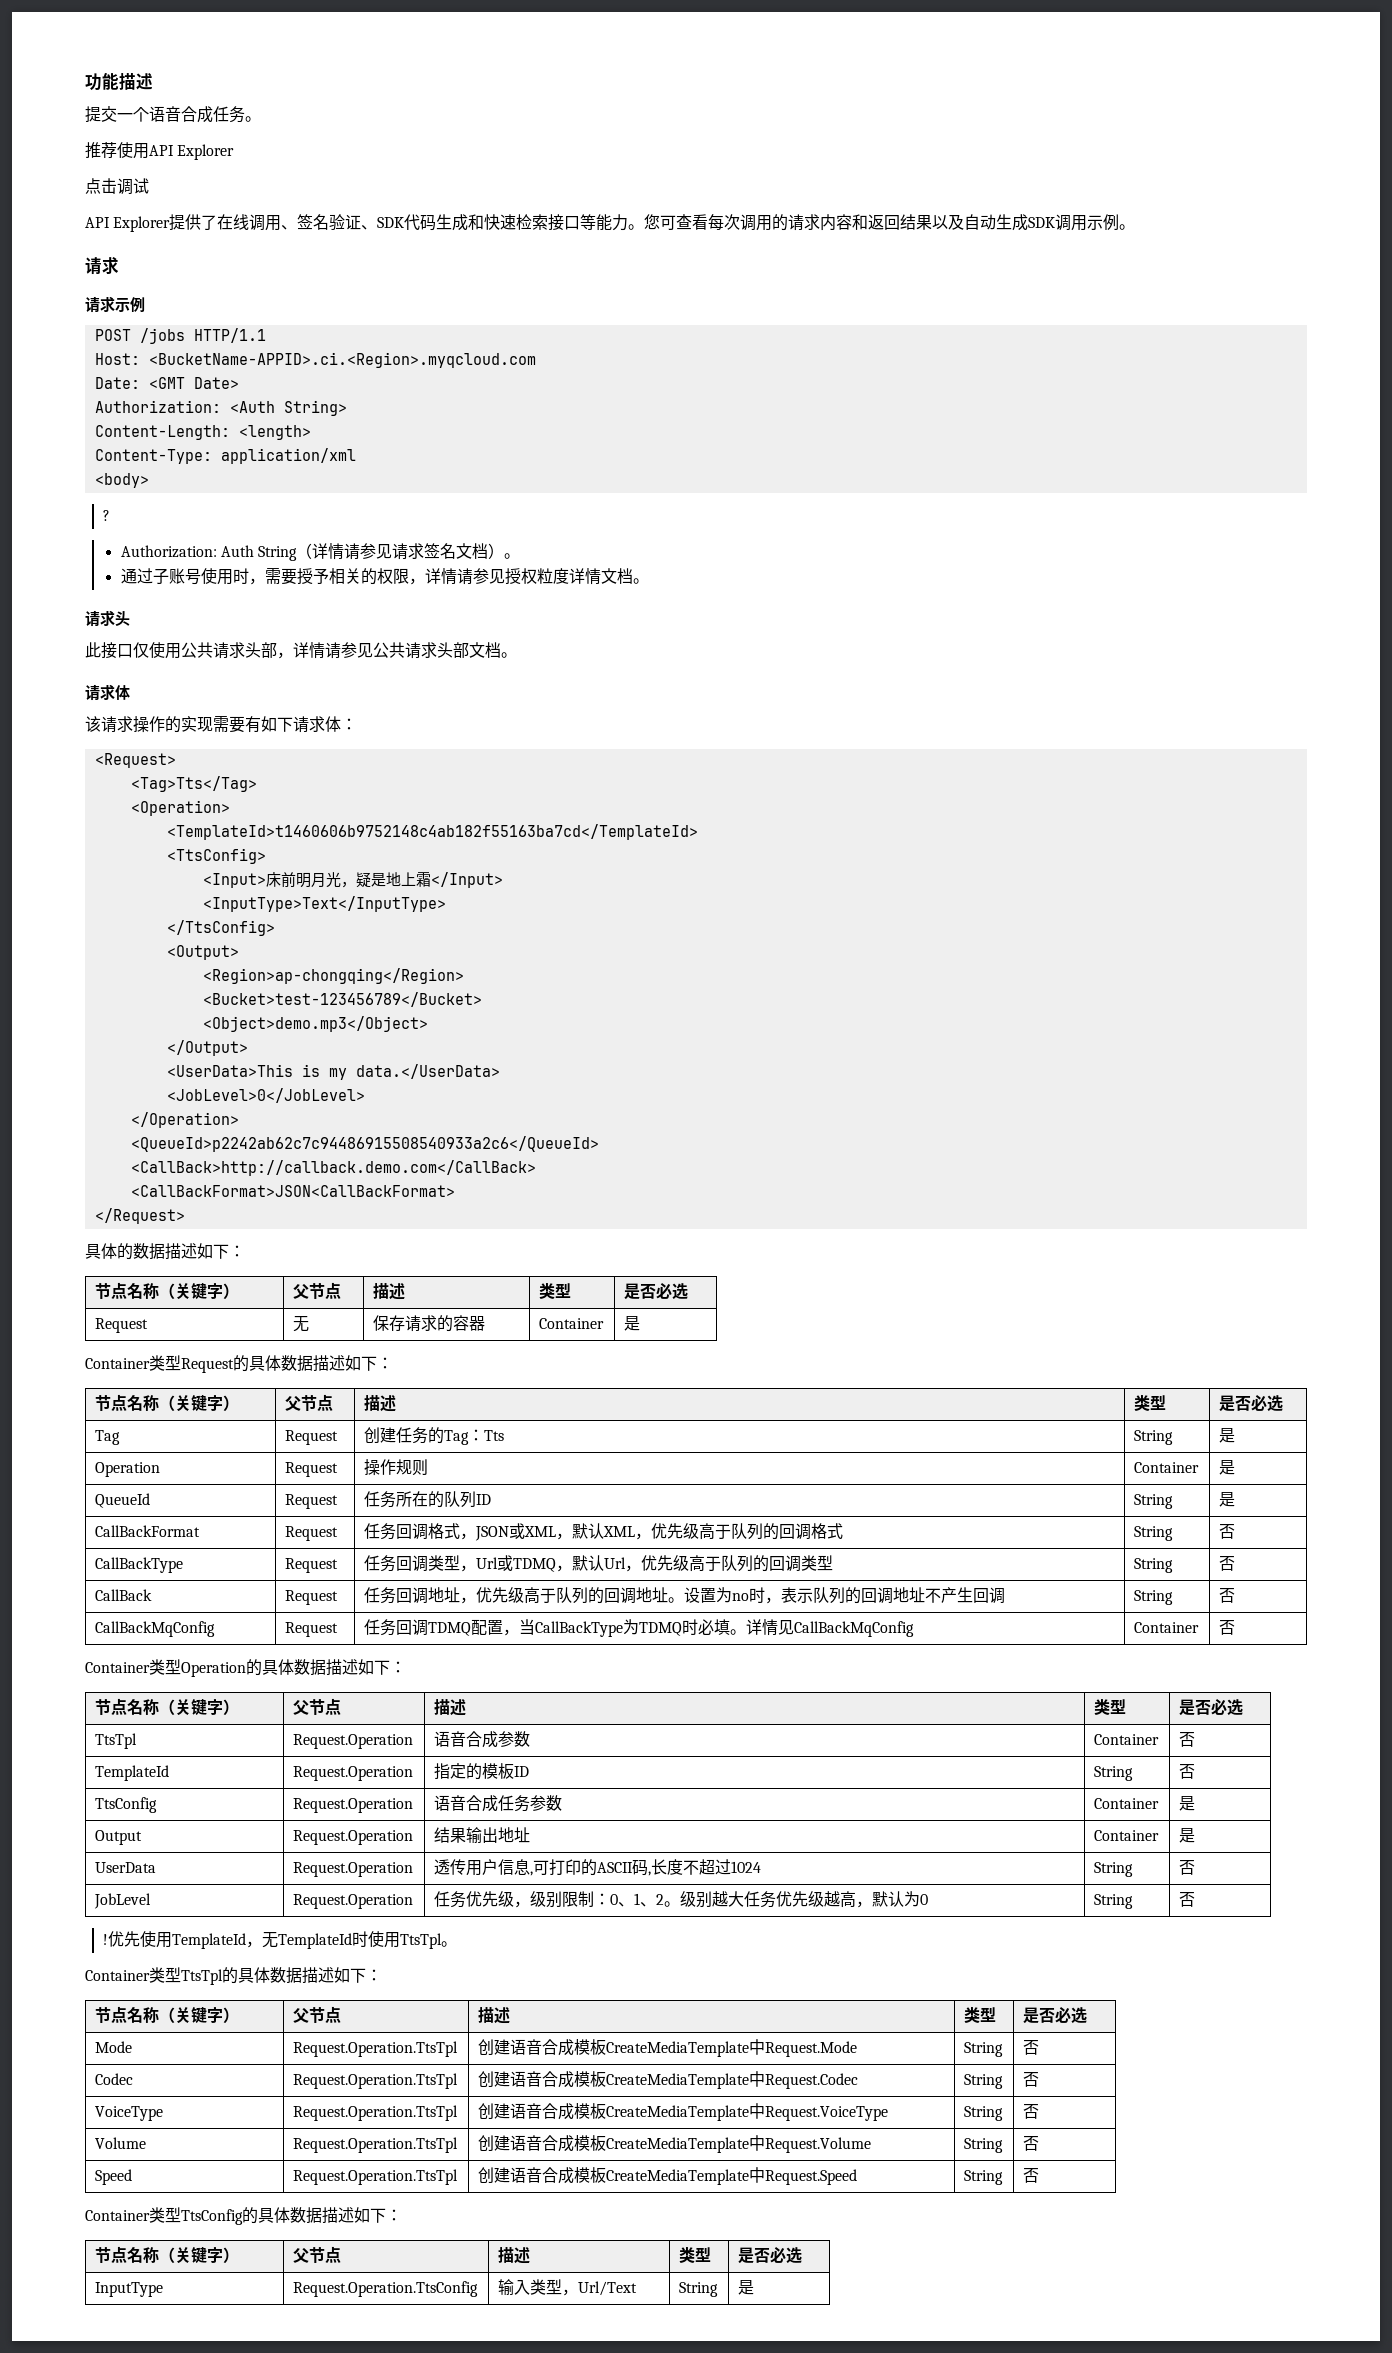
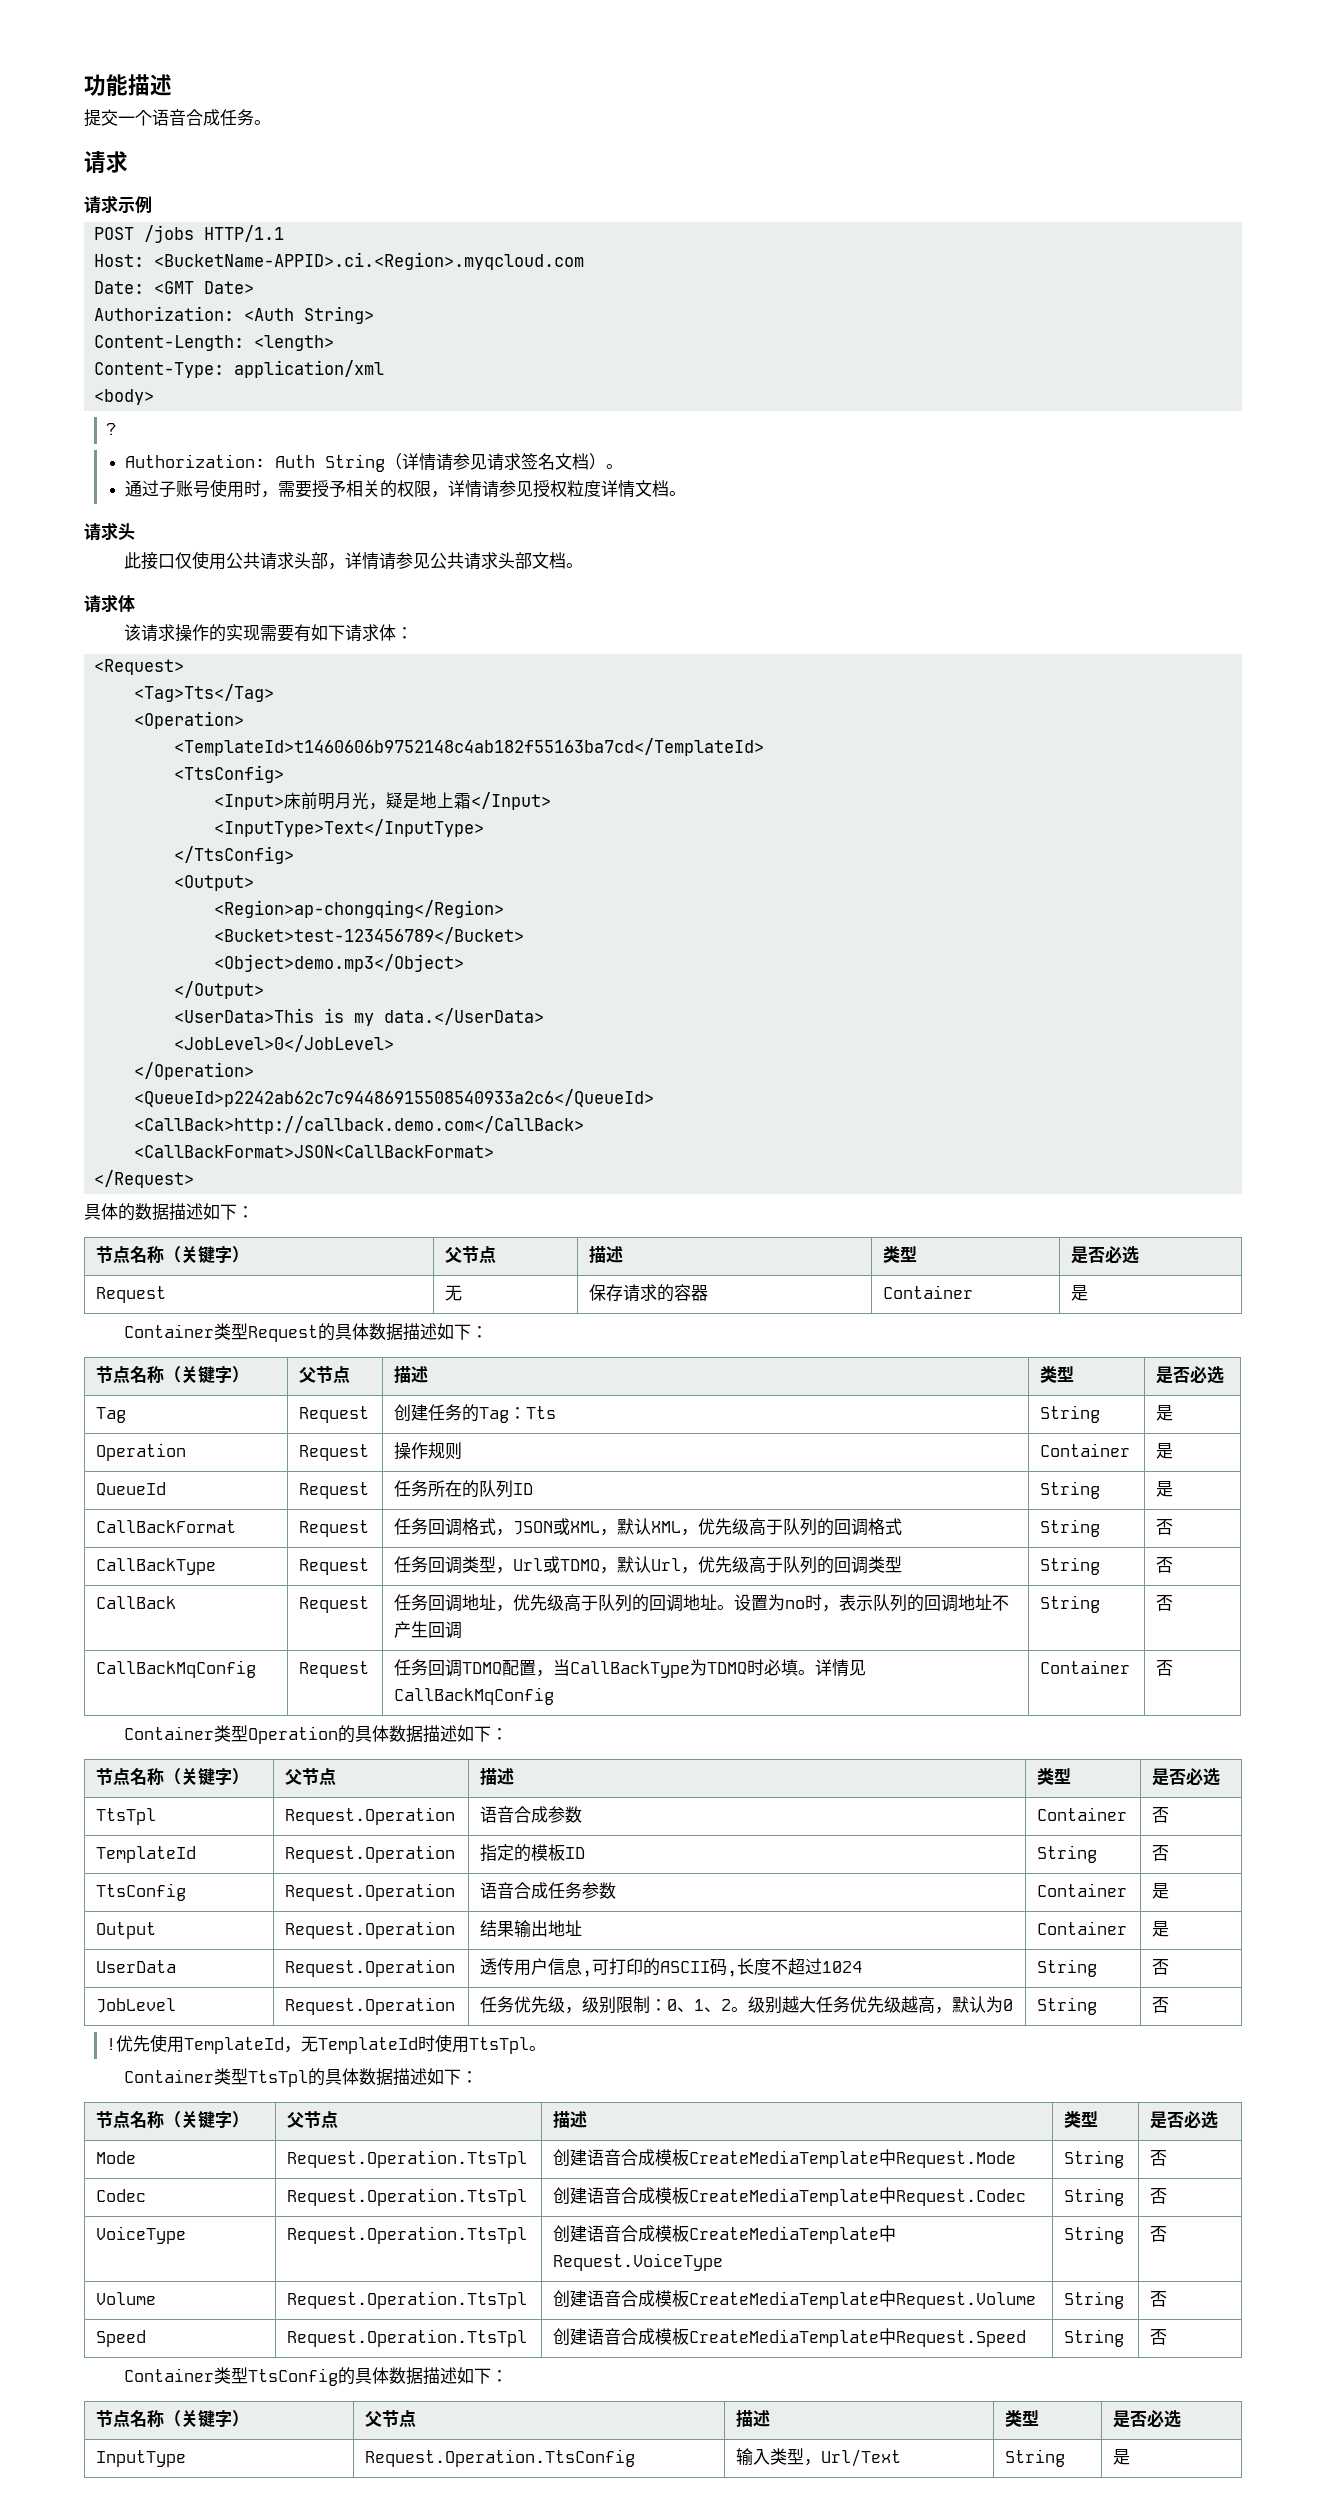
- 推荐使用API Explorer
- 点击调试
- API Explorer提供了在线调用、签名验证、SDK代码生成和快速检索接口等能力。您可查看每次调用的请求内容和返回结果以及自动生成SDK调用示例。

